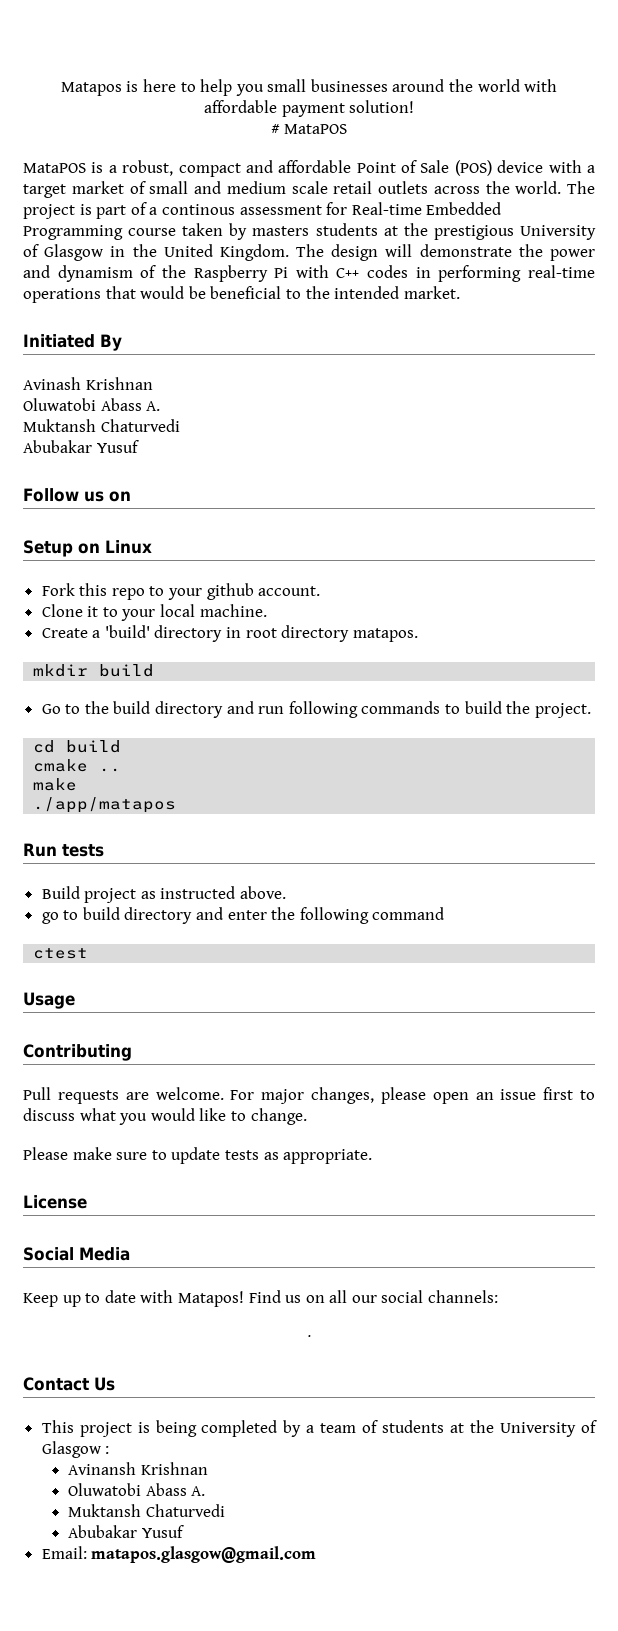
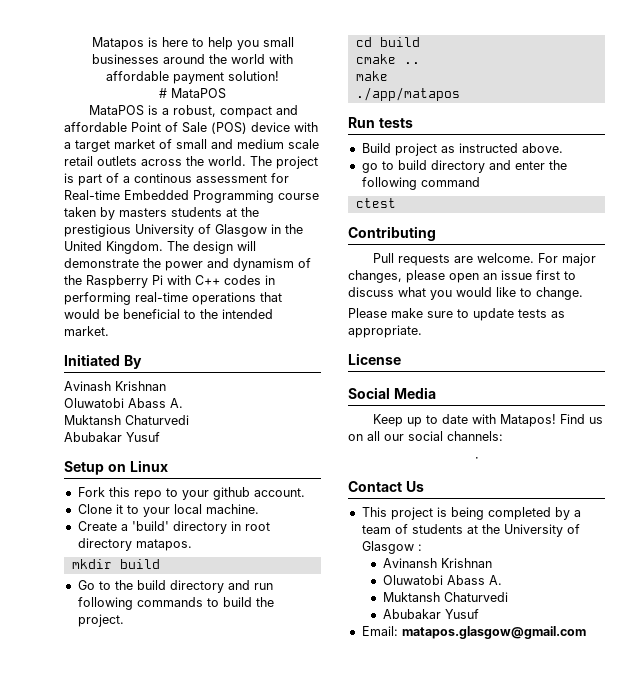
- Follow us on
- Usage

